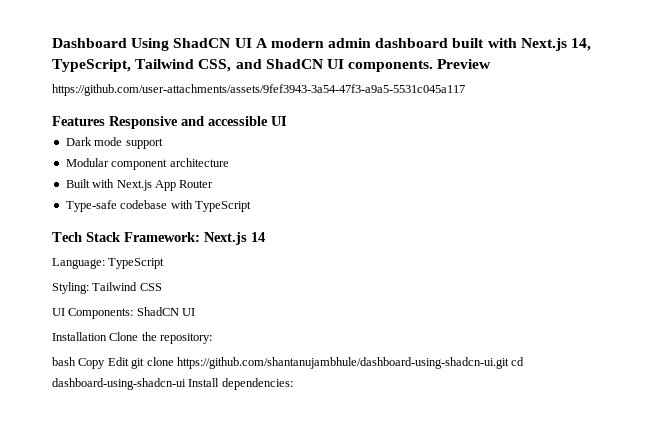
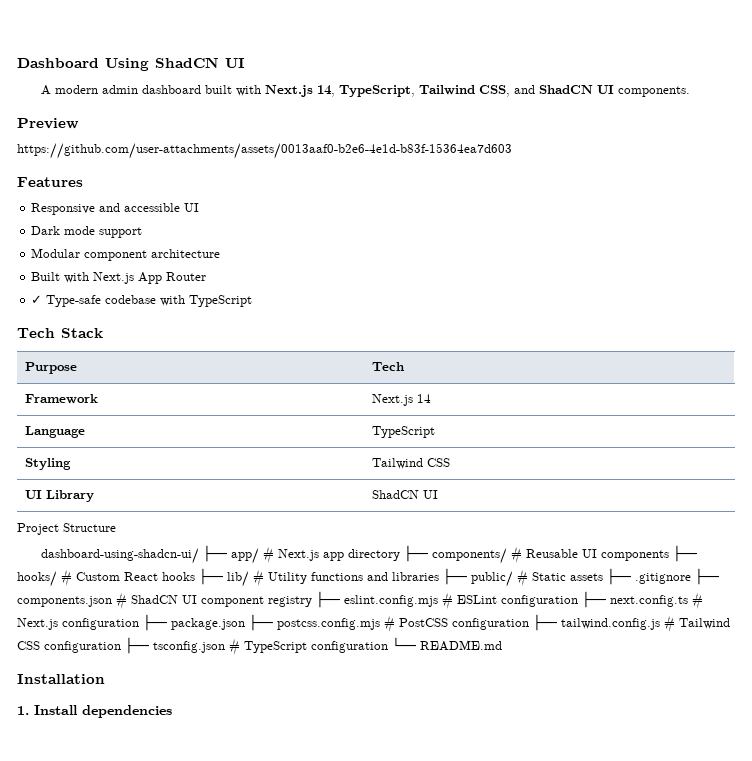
- Dashboard Using ShadCN UI A modern admin dashboard built with Next.js 14, TypeScript, Tailwind CSS, and ShadCN UI components. Preview
+ Dashboard Using ShadCN UI
+ A modern admin dashboard built with Next.js 14, TypeScript, Tailwind CSS, and ShadCN UI components.
+ Preview
- https://github.com/user-attachments/assets/9fef3943-3a54-47f3-a9a5-5531c045a117
+ https://github.com/user-attachments/assets/0013aaf0-b2e6-4e1d-b83f-15364ea7d603
- Features Responsive and accessible UI
+ Features
+ Responsive and accessible UI
- Type-safe codebase with TypeScript
+ ✓ Type-safe codebase with TypeScript
- Tech Stack Framework: Next.js 14
+ Tech Stack
+ Purpose | Tech
+ Framework | Next.js 14
- Language: TypeScript
- Styling: Tailwind CSS
- UI Components: ShadCN UI
- Installation Clone the repository:
- bash Copy Edit git clone https://github.com/shantanujambhule/dashboard-using-shadcn-ui.git cd dashboard-using-shadcn-ui Install dependencies:
+ Language | TypeScript
+ Styling | Tailwind CSS
+ UI Library | ShadCN UI
+ Project Structure
+ dashboard-using-shadcn-ui/ ├── app/ # Next.js app directory ├── components/ # Reusable UI components ├── hooks/ # Custom React hooks ├── lib/ # Utility functions and libraries ├── public/ # Static assets ├── .gitignore ├── components.json # ShadCN UI component registry ├── eslint.config.mjs # ESLint configuration ├── next.config.ts # Next.js configuration ├── package.json ├── postcss.config.mjs # PostCSS configuration ├── tailwind.config.js # Tailwind CSS configuration ├── tsconfig.json # TypeScript configuration └── README.md
+ Installation
+ 1. Install dependencies

